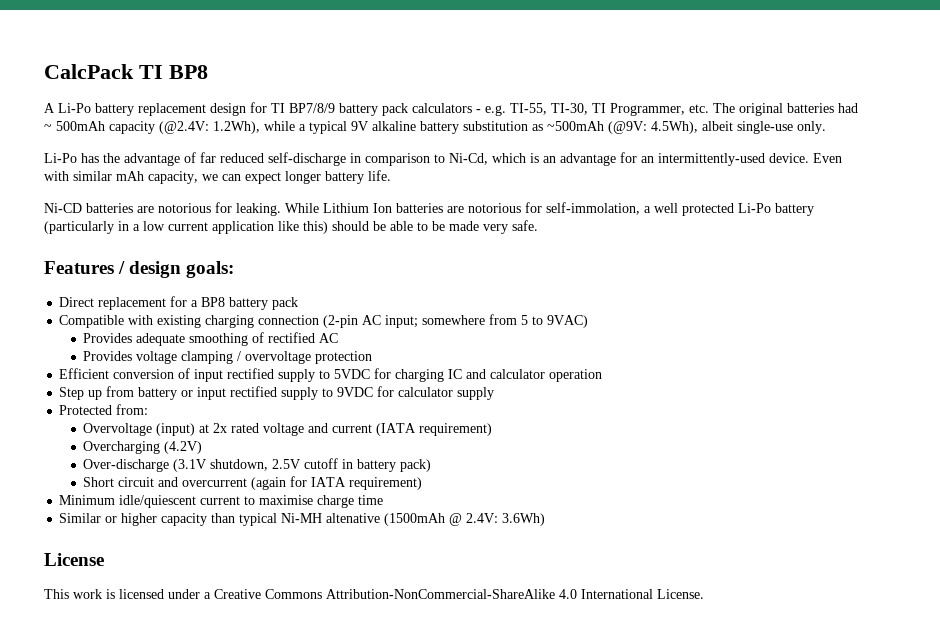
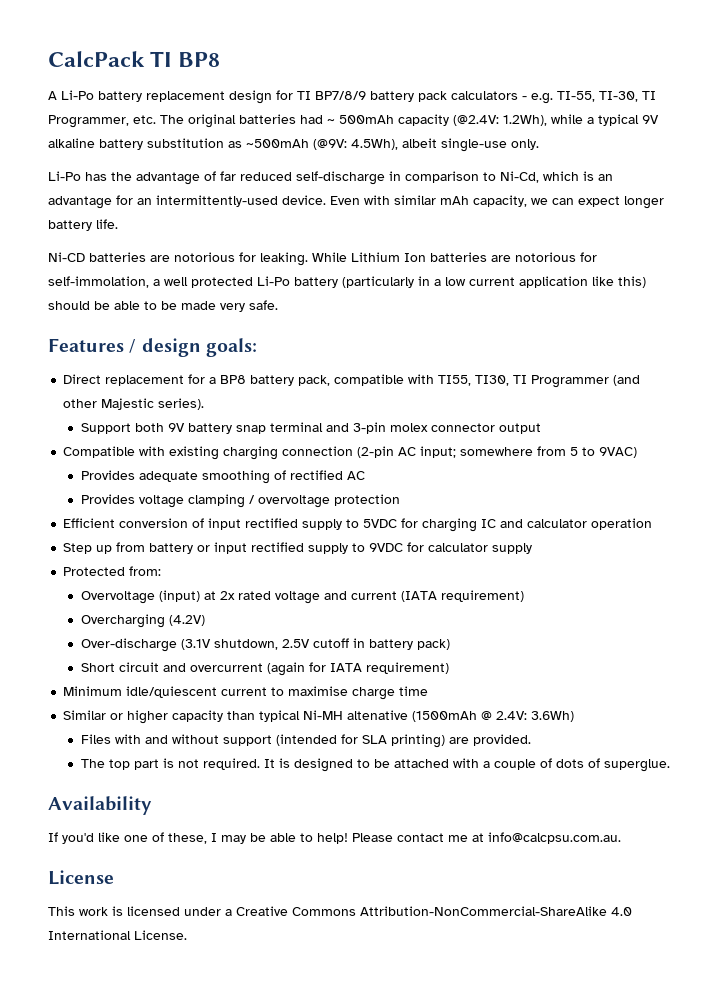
- Direct replacement for a BP8 battery pack
+ Direct replacement for a BP8 battery pack, compatible with TI55, TI30, TI Programmer (and other Majestic series).
+ Support both 9V battery snap terminal and 3-pin molex connector output
+ Files with and without support (intended for SLA printing) are provided.
+ The top part is not required. It is designed to be attached with a couple of dots of superglue.
+ Availability
+ If you'd like one of these, I may be able to help! Please contact me at info@calcpsu.com.au.

